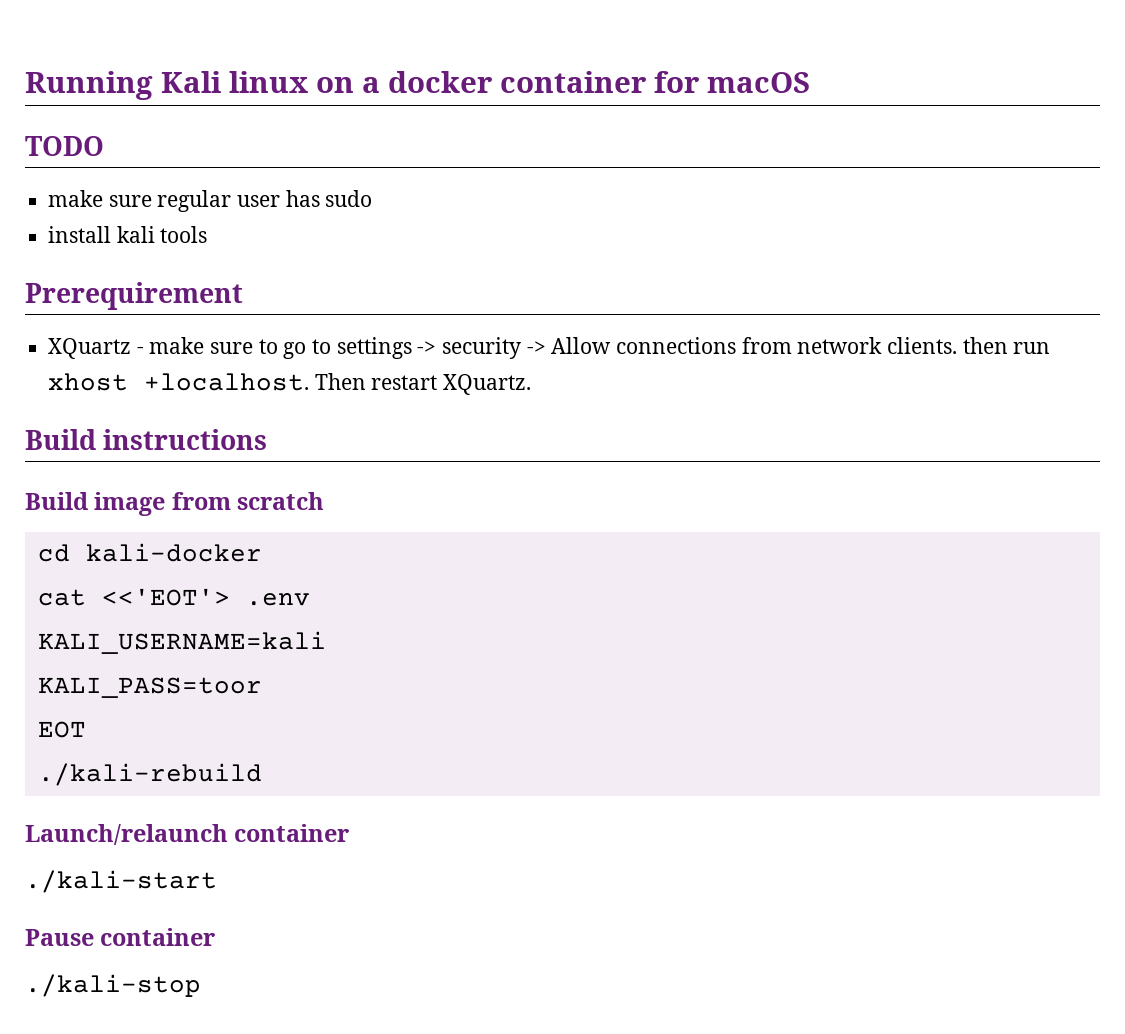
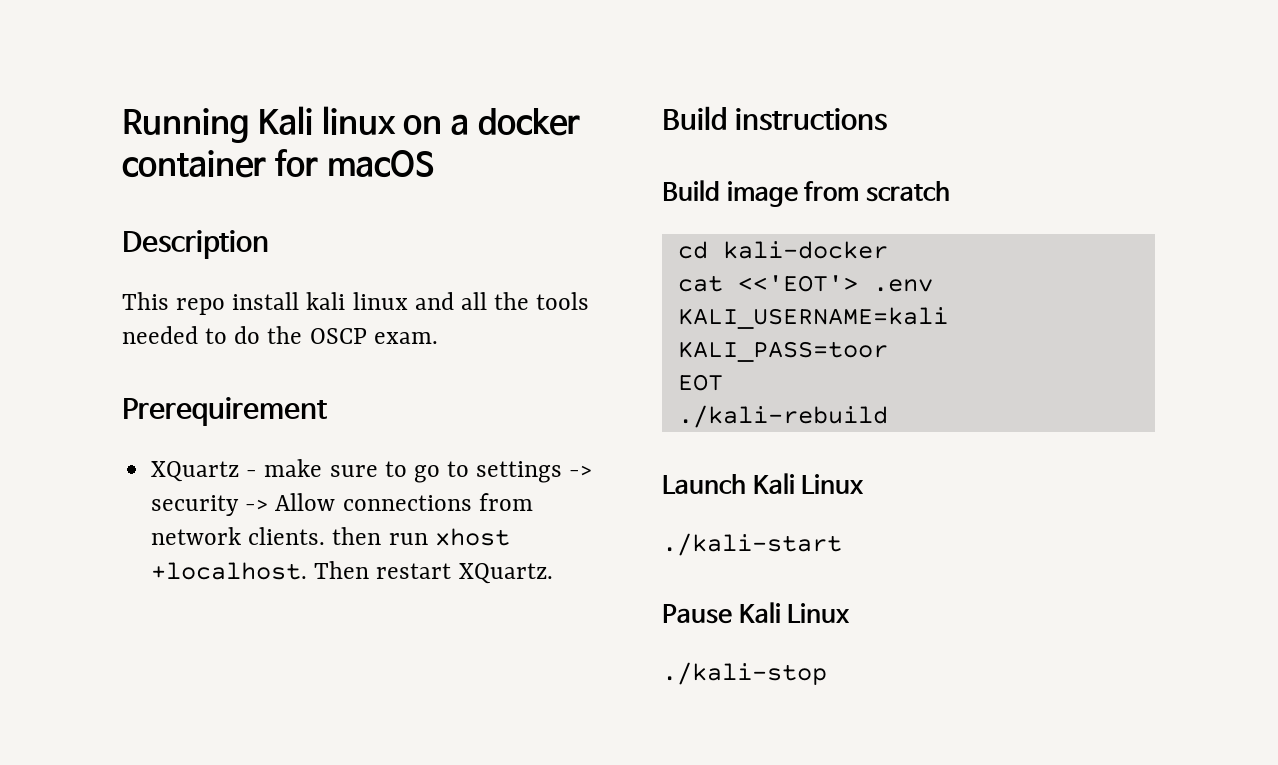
- TODO
- make sure regular user has sudo
- install kali tools
+ Description
+ This repo install kali linux and all the tools needed to do the OSCP exam.
- Launch/relaunch container
+ Launch Kali Linux
- Pause container
+ Pause Kali Linux

